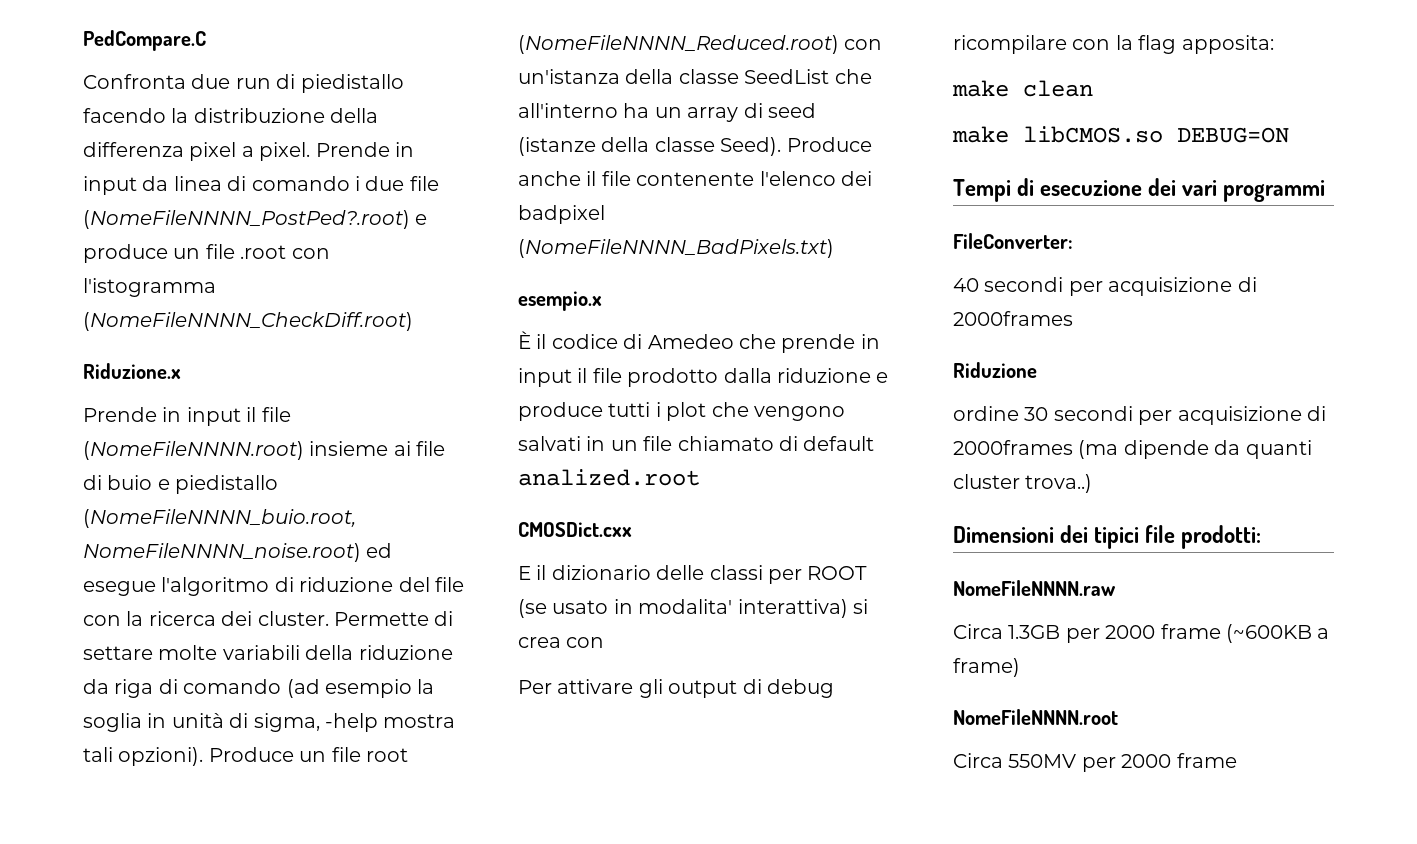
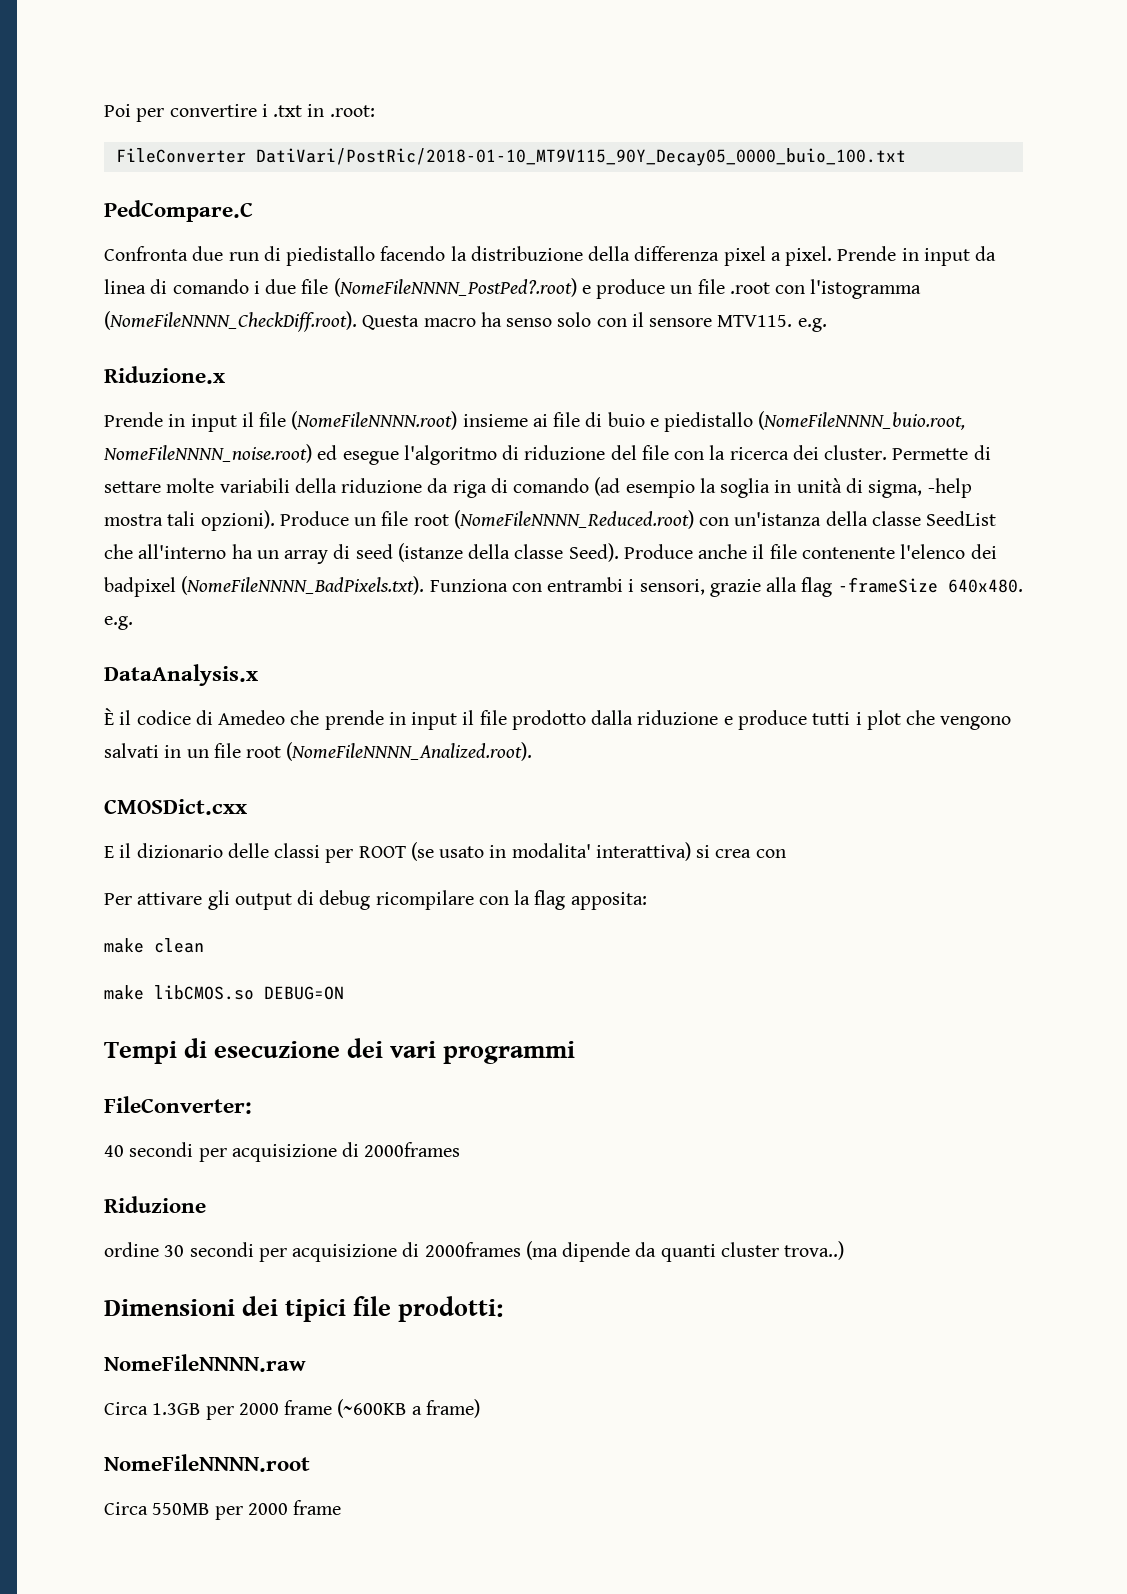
+ Poi per convertire i .txt in .root:
+ FileConverter DatiVari/PostRic/2018-01-10_MT9V115_90Y_Decay05_0000_buio_100.txt
- Prende in input da linea di comando i due file (NomeFileNNNN_PostPed?.root) e produce un file .root con l'istogramma (NomeFileNNNN_CheckDiff.root)
+ Prende in input da linea di comando i due file (NomeFileNNNN_PostPed?.root) e produce un file .root con l'istogramma (NomeFileNNNN_CheckDiff.root). Questa macro ha senso solo con il sensore MTV115. e.g.
- Produce anche il file contenente l'elenco dei badpixel (NomeFileNNNN_BadPixels.txt)
- esempio.x
+ Produce anche il file contenente l'elenco dei badpixel (NomeFileNNNN_BadPixels.txt). Funziona con entrambi i sensori, grazie alla flag -frameSize 640x480. e.g.
+ DataAnalysis.x
- È il codice di Amedeo che prende in input il file prodotto dalla riduzione e produce tutti i plot che vengono salvati in un file chiamato di default analized.root
+ È il codice di Amedeo che prende in input il file prodotto dalla riduzione e produce tutti i plot che vengono salvati in un file root (NomeFileNNNN_Analized.root).
- Circa 550MV per 2000 frame
+ Circa 550MB per 2000 frame

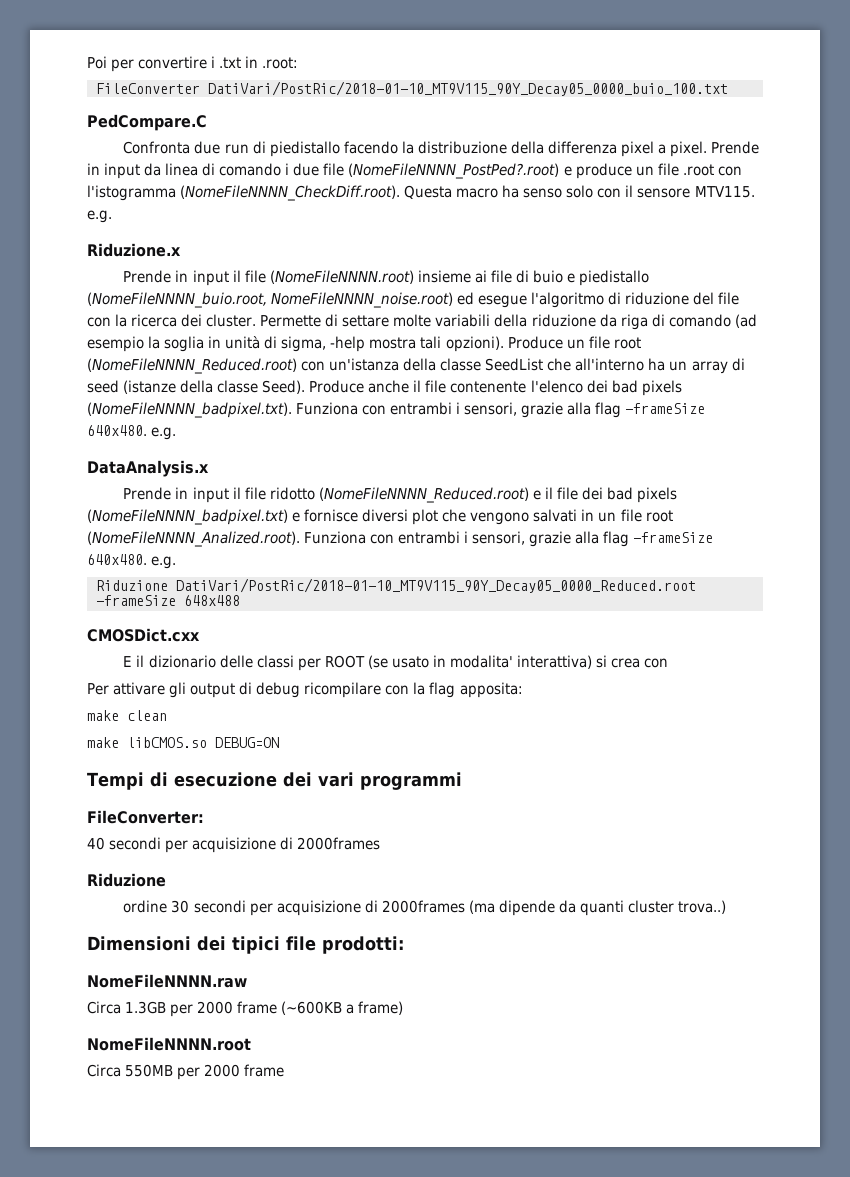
- Produce anche il file contenente l'elenco dei badpixel (NomeFileNNNN_BadPixels.txt). Funziona con entrambi i sensori, grazie alla flag -frameSize 640x480. e.g.
+ Produce anche il file contenente l'elenco dei bad pixels (NomeFileNNNN_badpixel.txt). Funziona con entrambi i sensori, grazie alla flag -frameSize 640x480. e.g.
- È il codice di Amedeo che prende in input il file prodotto dalla riduzione e produce tutti i plot che vengono salvati in un file root (NomeFileNNNN_Analized.root).
+ Prende in input il file ridotto (NomeFileNNNN_Reduced.root) e il file dei bad pixels (NomeFileNNNN_badpixel.txt) e fornisce diversi plot che vengono salvati in un file root (NomeFileNNNN_Analized.root). Funziona con entrambi i sensori, grazie alla flag -frameSize 640x480. e.g.
+ Riduzione DatiVari/PostRic/2018-01-10_MT9V115_90Y_Decay05_0000_Reduced.root -frameSize 648x488

